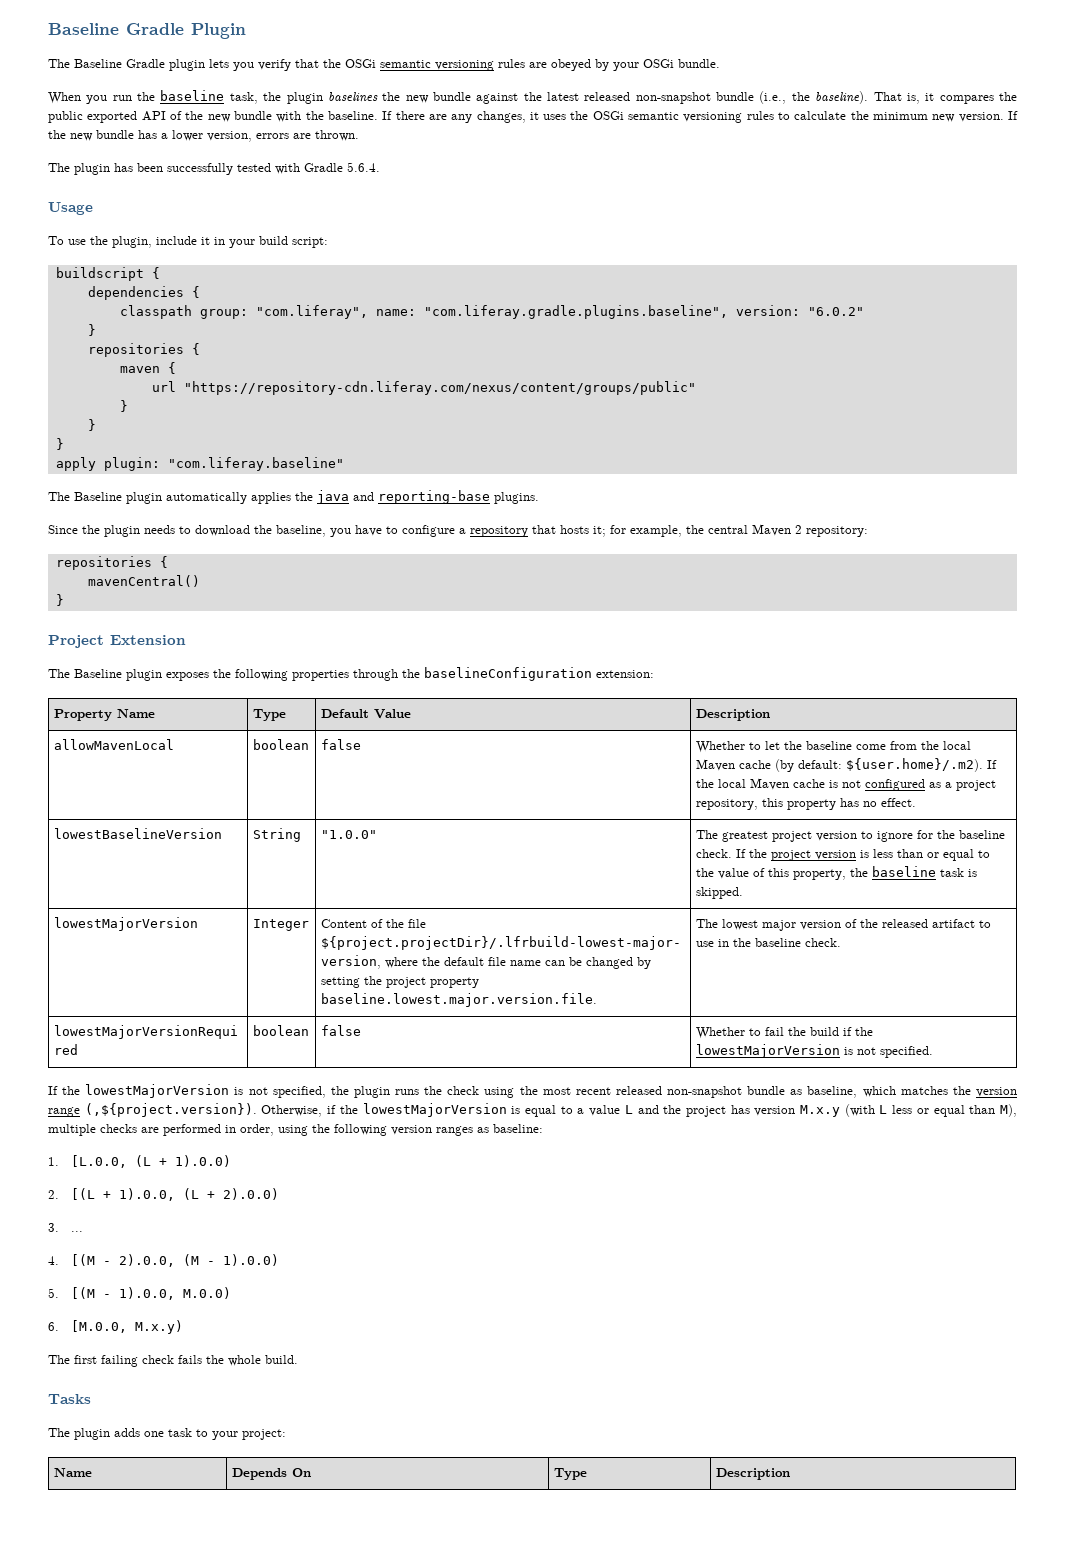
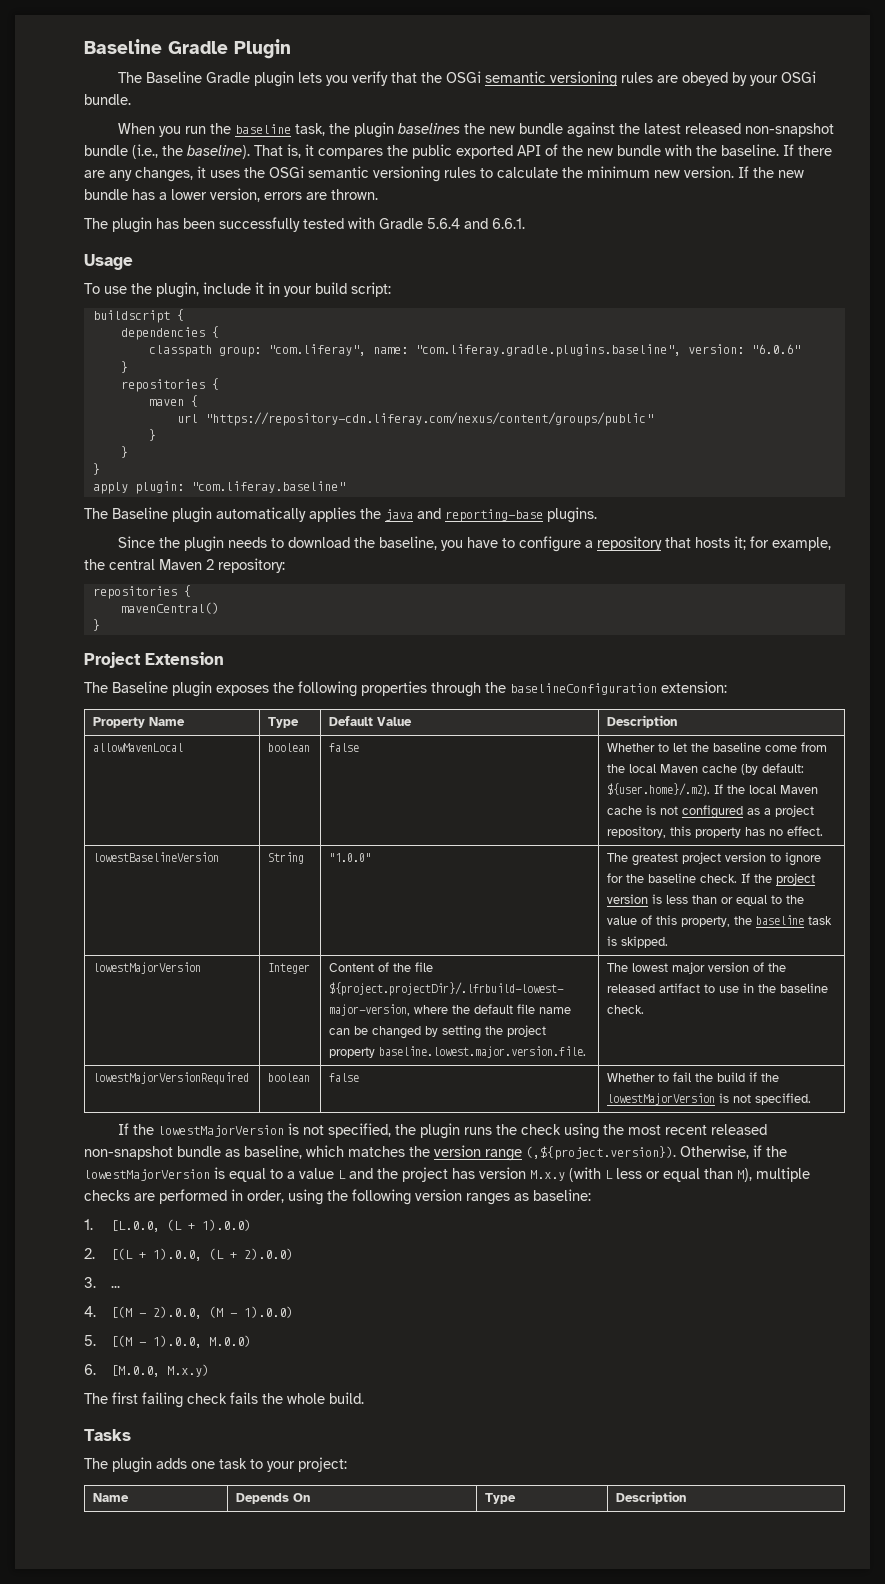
- The plugin has been successfully tested with Gradle 5.6.4.
+ The plugin has been successfully tested with Gradle 5.6.4 and 6.6.1.
- classpath group: "com.liferay", name: "com.liferay.gradle.plugins.baseline", version: "6.0.2"
+ classpath group: "com.liferay", name: "com.liferay.gradle.plugins.baseline", version: "6.0.6"

